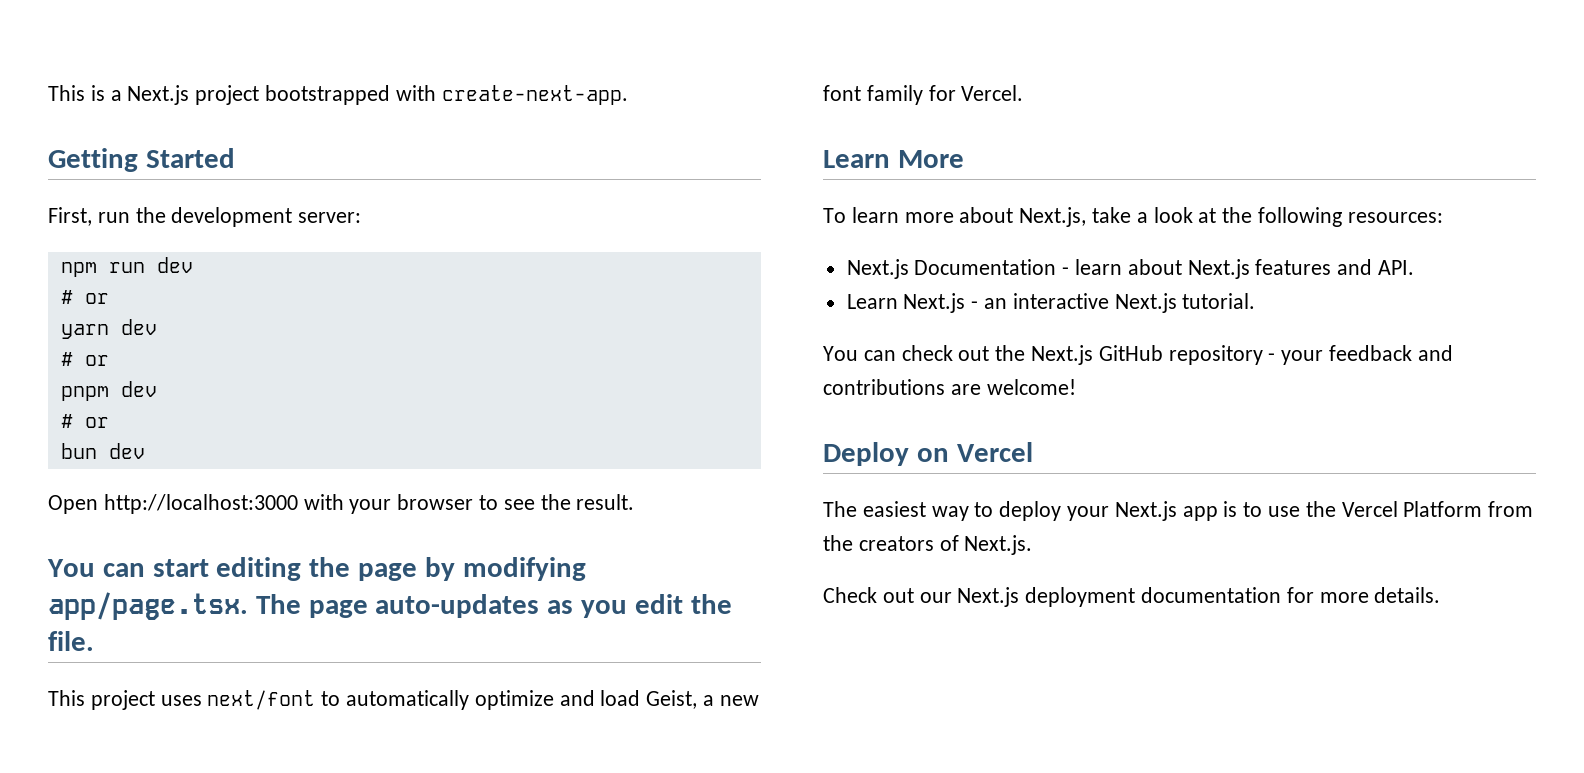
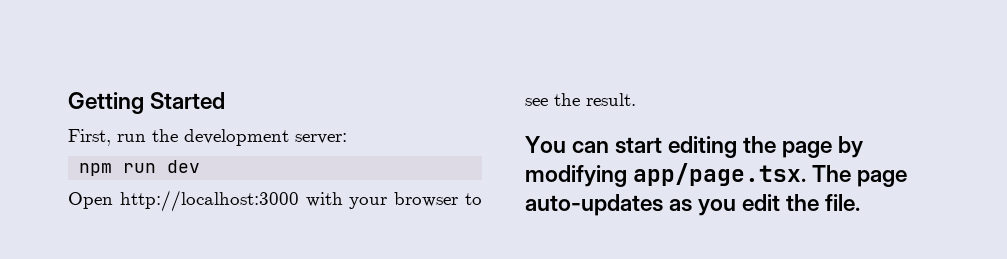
- This is a Next.js project bootstrapped with create-next-app.
  npm run dev
- # or
- yarn dev
- # or
- pnpm dev
- # or
- bun dev
- This project uses next/font to automatically optimize and load Geist, a new font family for Vercel.
- Learn More
- To learn more about Next.js, take a look at the following resources:
- Next.js Documentation - learn about Next.js features and API.
- Learn Next.js - an interactive Next.js tutorial.
- You can check out the Next.js GitHub repository - your feedback and contributions are welcome!
- Deploy on Vercel
- The easiest way to deploy your Next.js app is to use the Vercel Platform from the creators of Next.js.
- Check out our Next.js deployment documentation for more details.

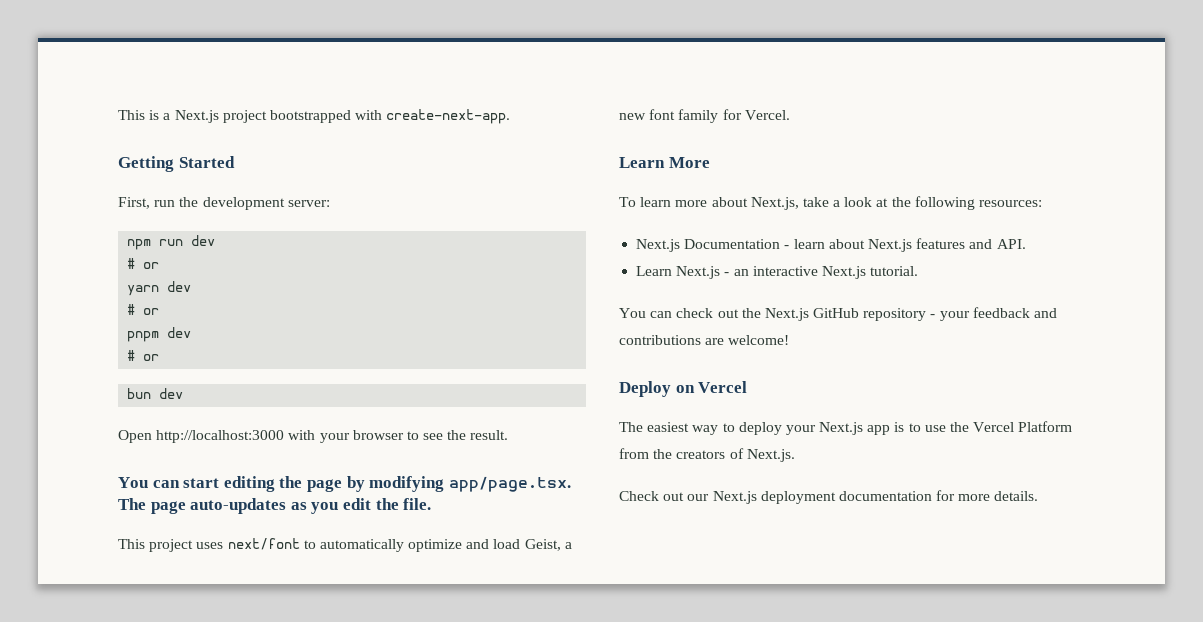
+ This is a Next.js project bootstrapped with create-next-app.
  npm run dev
+ # or
+ yarn dev
+ # or
+ pnpm dev
+ # or
+ bun dev
+ This project uses next/font to automatically optimize and load Geist, a new font family for Vercel.
+ Learn More
+ To learn more about Next.js, take a look at the following resources:
+ Next.js Documentation - learn about Next.js features and API.
+ Learn Next.js - an interactive Next.js tutorial.
+ You can check out the Next.js GitHub repository - your feedback and contributions are welcome!
+ Deploy on Vercel
+ The easiest way to deploy your Next.js app is to use the Vercel Platform from the creators of Next.js.
+ Check out our Next.js deployment documentation for more details.

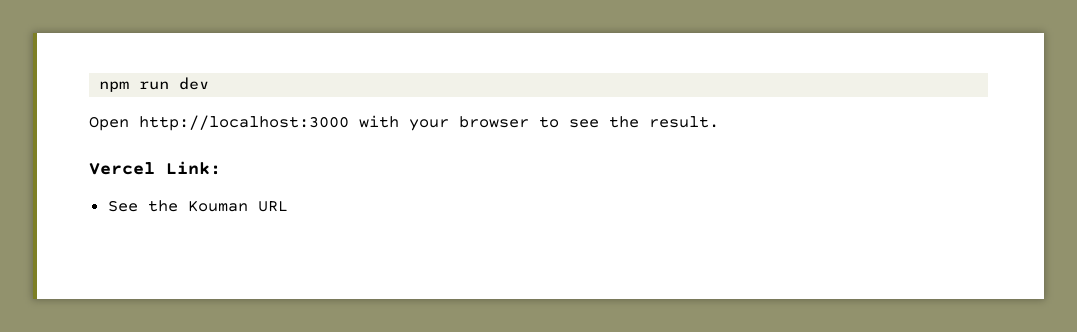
- This is a Next.js project bootstrapped with create-next-app.
- Getting Started
- First, run the development server:
  npm run dev
- # or
- yarn dev
- # or
- pnpm dev
- # or
- bun dev
- You can start editing the page by modifying app/page.tsx. The page auto-updates as you edit the file.
- This project uses next/font to automatically optimize and load Geist, a new font family for Vercel.
- Learn More
- To learn more about Next.js, take a look at the following resources:
- Next.js Documentation - learn about Next.js features and API.
- Learn Next.js - an interactive Next.js tutorial.
- You can check out the Next.js GitHub repository - your feedback and contributions are welcome!
- Deploy on Vercel
- The easiest way to deploy your Next.js app is to use the Vercel Platform from the creators of Next.js.
- Check out our Next.js deployment documentation for more details.
+ Vercel Link:
+ See the Kouman URL

